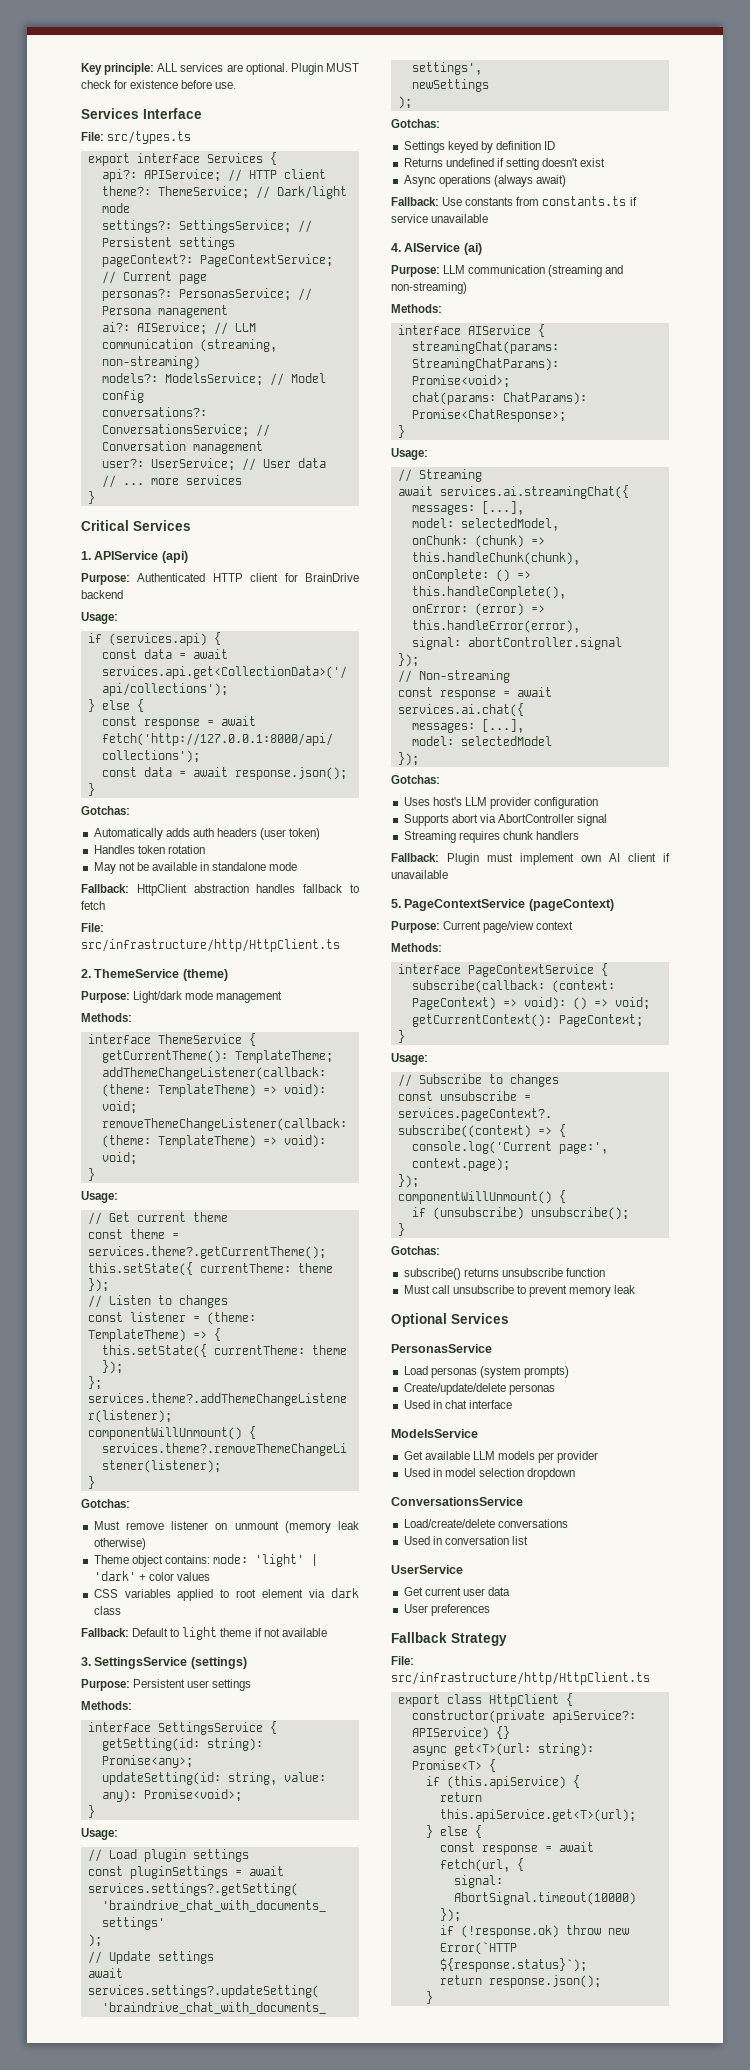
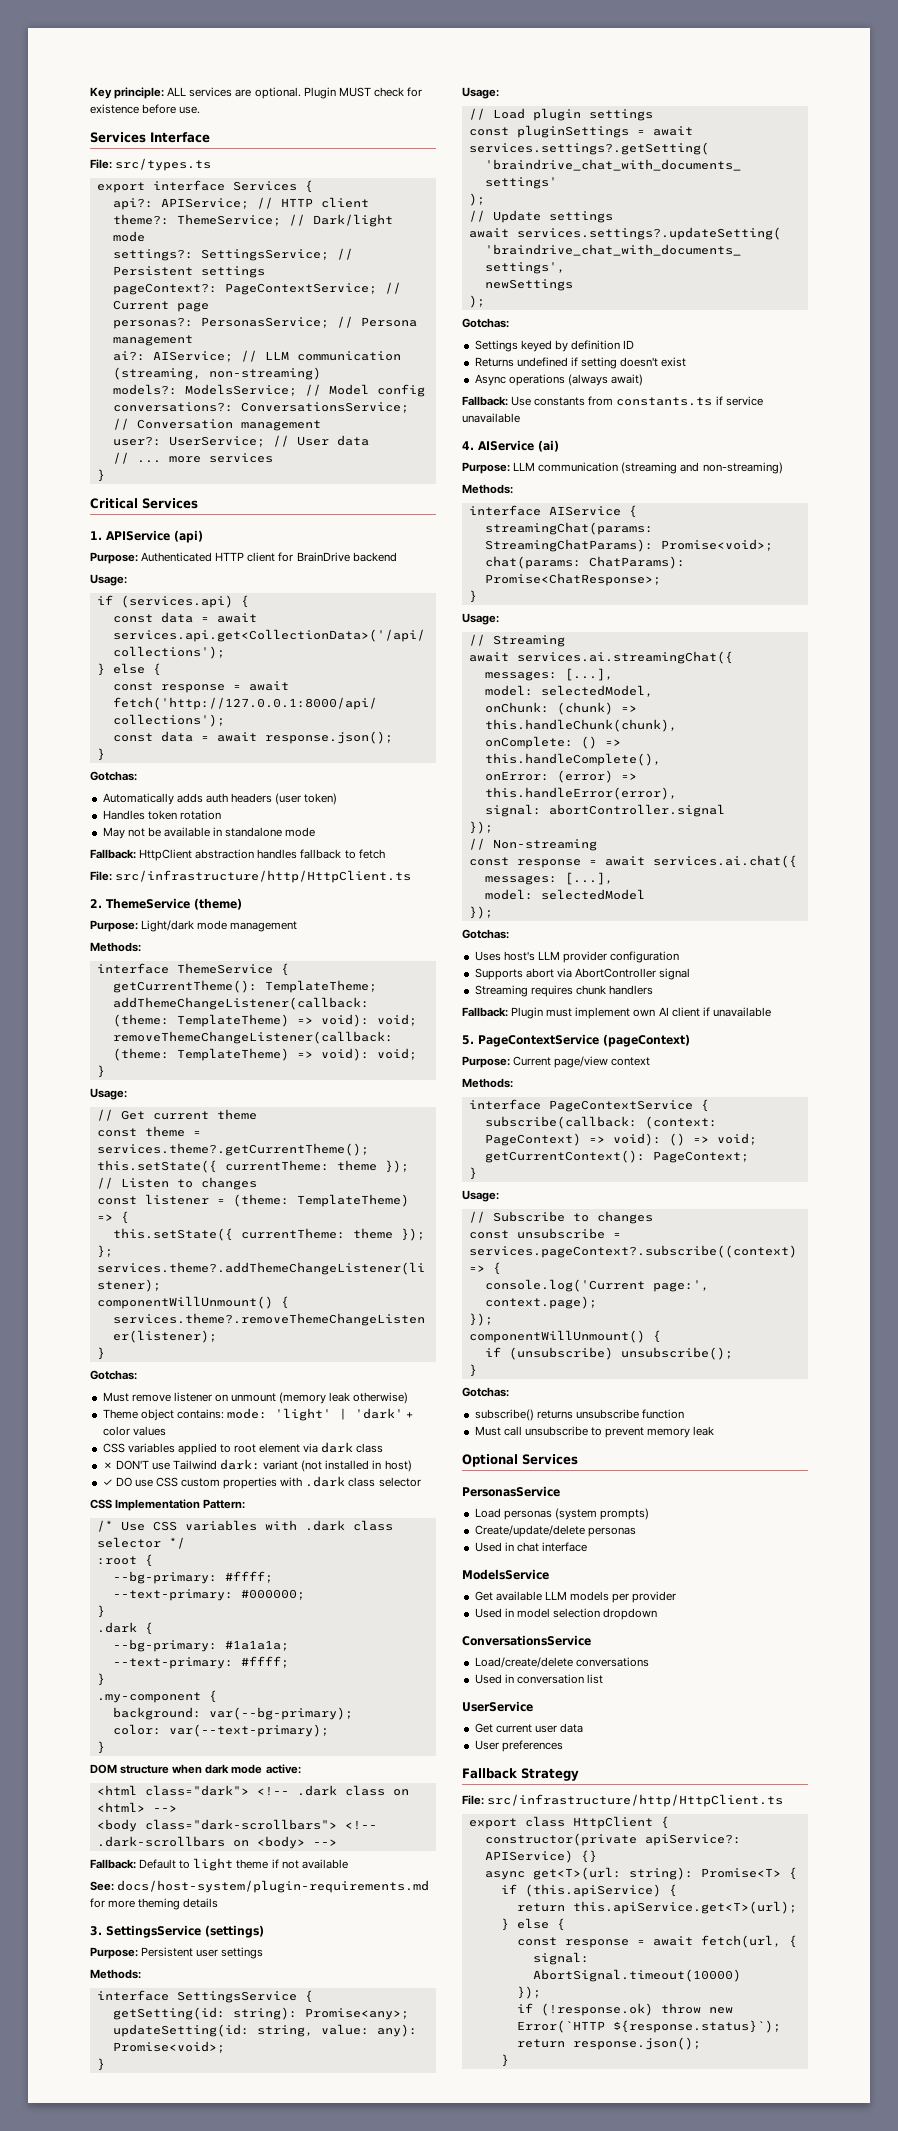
+ ✗ DON'T use Tailwind dark: variant (not installed in host)
+ ✓ DO use CSS custom properties with .dark class selector
+ CSS Implementation Pattern:
+ /* Use CSS variables with .dark class selector */
+ :root {
+ --bg-primary: #ffff;
+ --text-primary: #000000;
+ }
+ .dark {
+ --bg-primary: #1a1a1a;
+ --text-primary: #ffff;
+ }
+ .my-component {
+ background: var(--bg-primary);
+ color: var(--text-primary);
+ }
+ DOM structure when dark mode active:
+ <html class="dark"> <!-- .dark class on <html> -->
+ <body class="dark-scrollbars"> <!-- .dark-scrollbars on <body> -->
+ See: docs/host-system/plugin-requirements.md for more theming details

